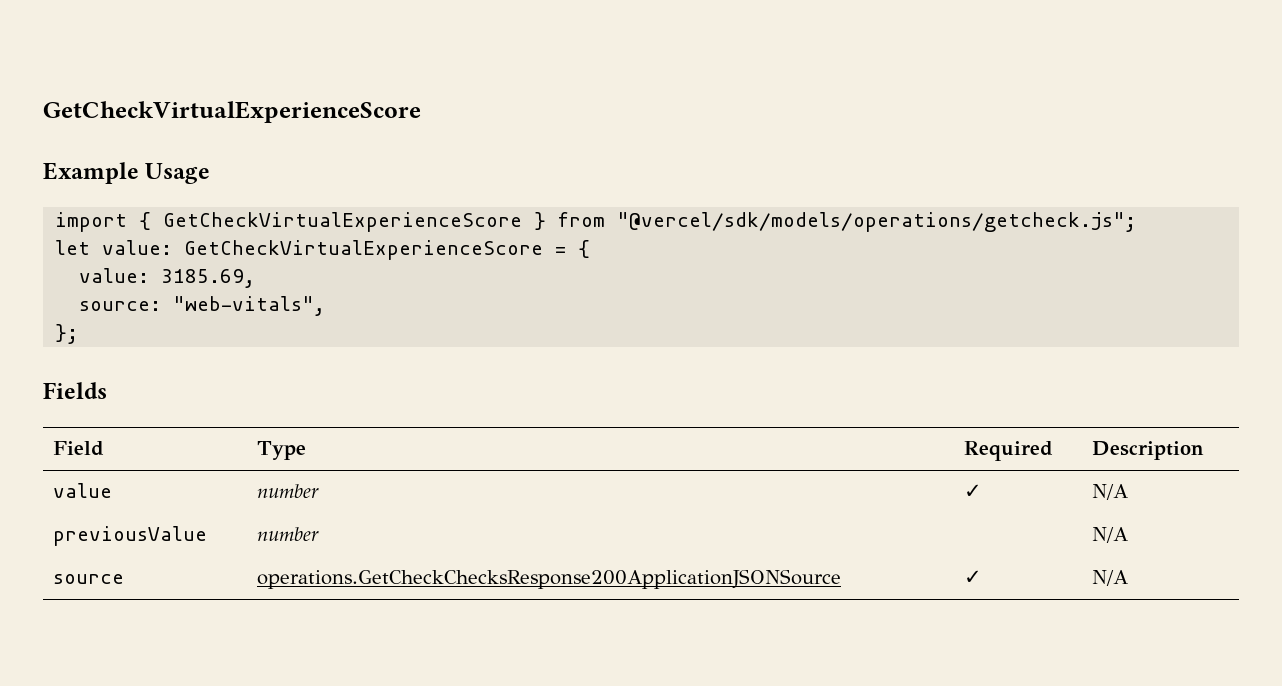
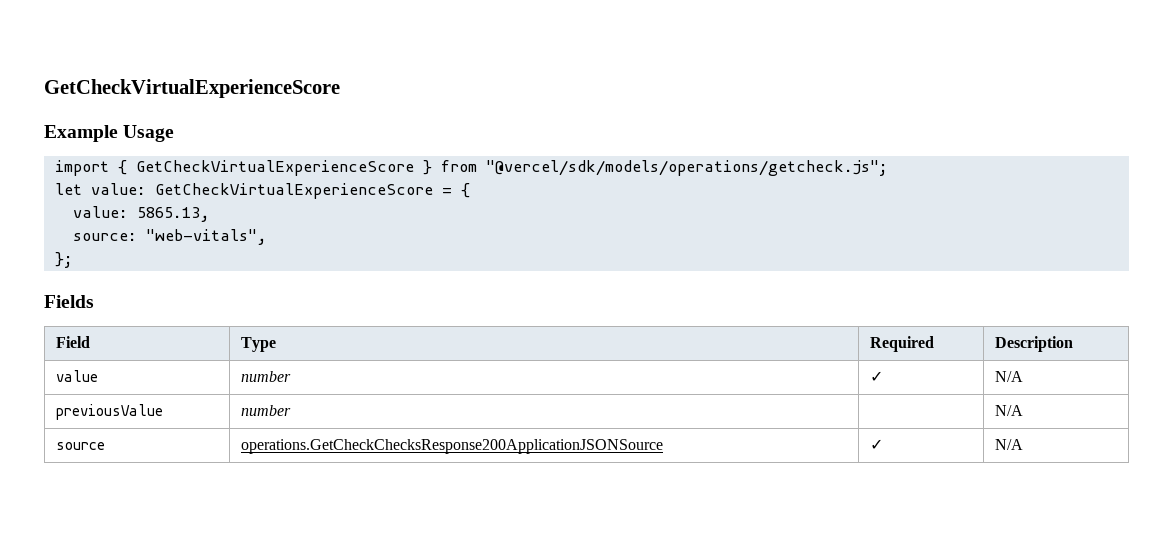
- value: 3185.69,
+ value: 5865.13,

